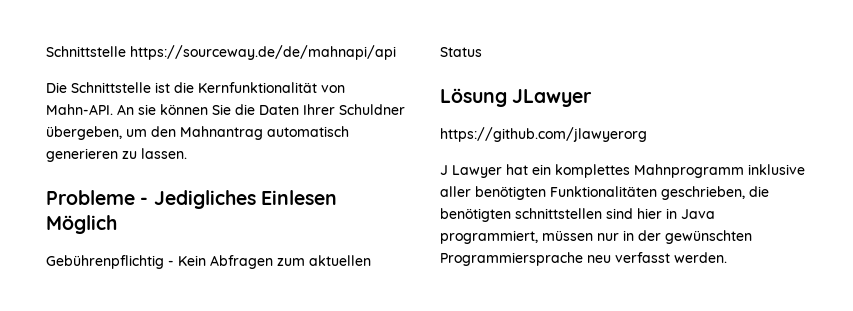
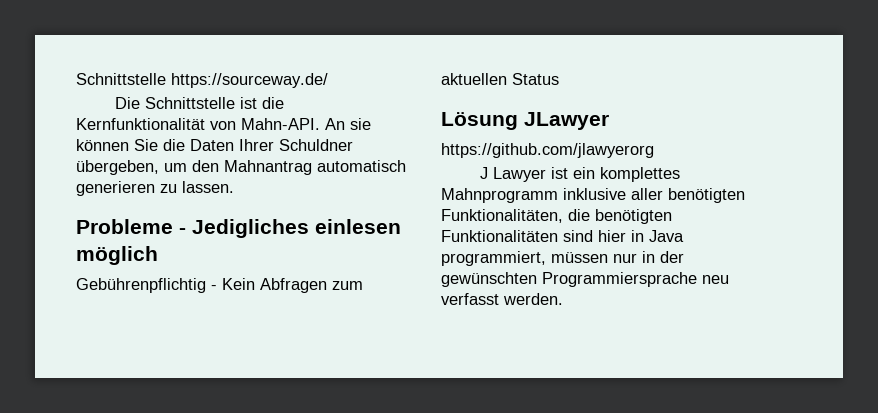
- Schnittstelle https://sourceway.de/de/mahnapi/api
+ Schnittstelle https://sourceway.de/
- Probleme - Jedigliches Einlesen Möglich
+ Probleme - Jedigliches einlesen möglich
- J Lawyer hat ein komplettes Mahnprogramm inklusive aller benötigten Funktionalitäten geschrieben, die benötigten schnittstellen sind hier in Java programmiert, müssen nur in der gewünschten Programmiersprache neu verfasst werden.
+ J Lawyer ist ein komplettes Mahnprogramm inklusive aller benötigten Funktionalitäten, die benötigten Funktionalitäten sind hier in Java programmiert, müssen nur in der gewünschten Programmiersprache neu verfasst werden.

